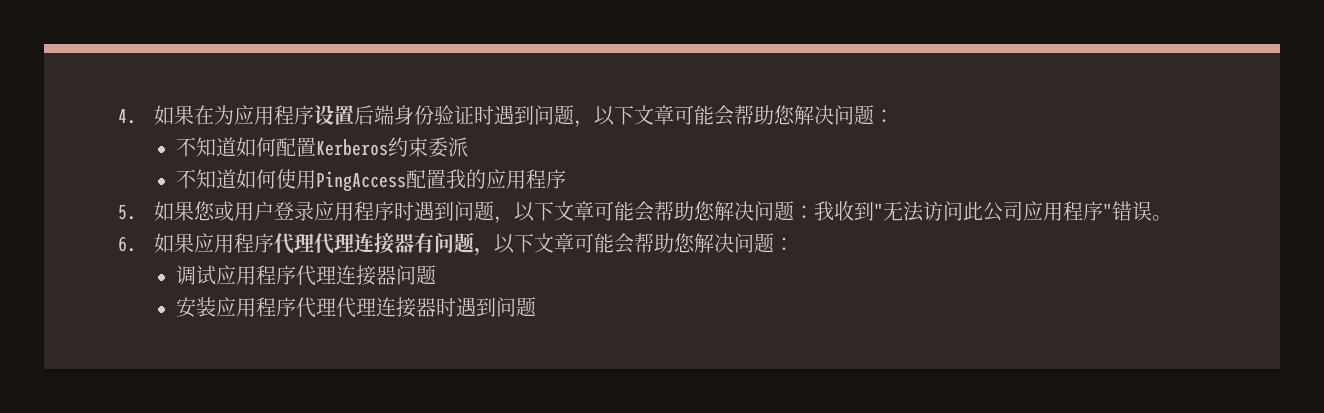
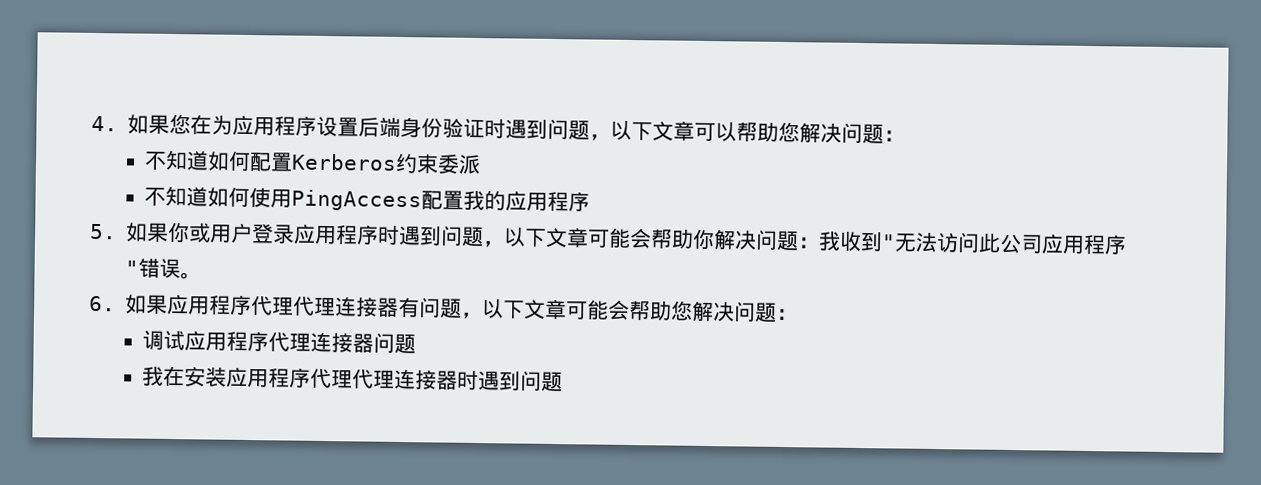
- 4.如果在为应用程序设置后端身份验证时遇到问题，以下文章可能会帮助您解决问题：
+ 4.如果您在为应用程序设置后端身份验证时遇到问题，以下文章可以帮助您解决问题：
- 5.如果您或用户登录应用程序时遇到问题，以下文章可能会帮助您解决问题：我收到"无法访问此公司应用程序"错误。
+ 5.如果你或用户登录应用程序时遇到问题，以下文章可能会帮助你解决问题：我收到"无法访问此公司应用程序"错误。
- 安装应用程序代理代理连接器时遇到问题
+ 我在安装应用程序代理代理连接器时遇到问题

